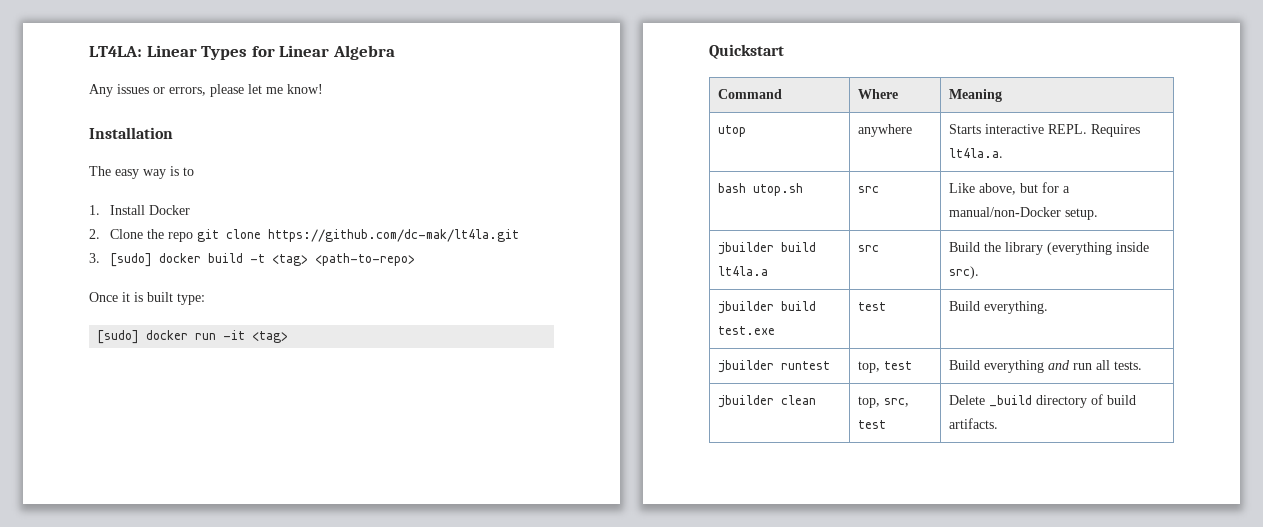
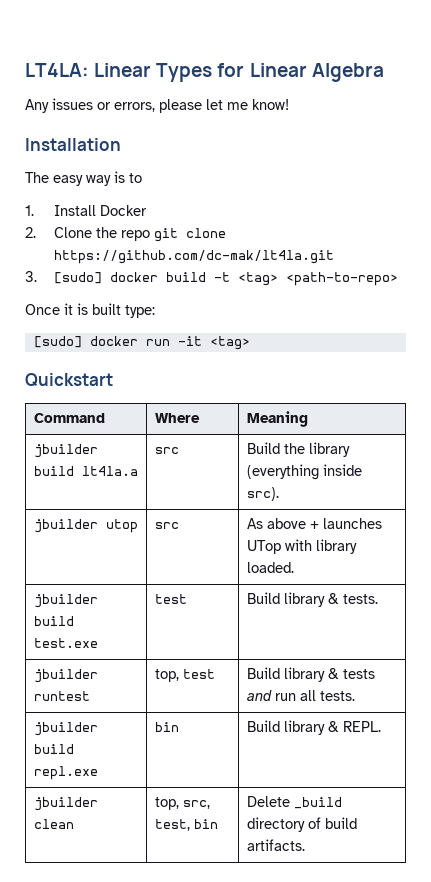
- utop | anywhere | Starts interactive REPL. Requires lt4la.a.
- bash utop.sh | src | Like above, but for a manual/non-Docker setup.
+ jbuilder utop | src | As above + launches UTop with library loaded.
- jbuilder build test.exe | test | Build everything.
+ jbuilder build test.exe | test | Build library & tests.
- jbuilder runtest | top, test | Build everything and run all tests.
+ jbuilder runtest | top, test | Build library & tests and run all tests.
+ jbuilder build repl.exe | bin | Build library & REPL.
- jbuilder clean | top, src, test | Delete _build directory of build artifacts.
+ jbuilder clean | top, src, test, bin | Delete _build directory of build artifacts.

